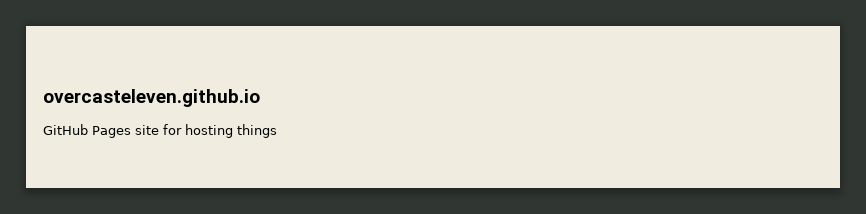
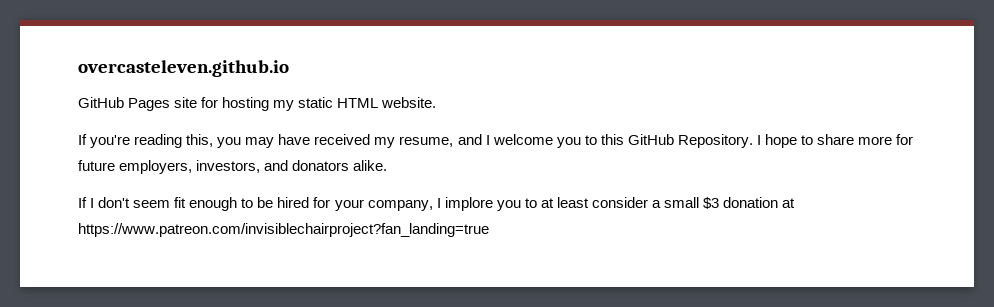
- GitHub Pages site for hosting things
+ GitHub Pages site for hosting my static HTML website.
+ If you're reading this, you may have received my resume, and I welcome you to this GitHub Repository. I hope to share more for future employers, investors, and donators alike.
+ If I don't seem fit enough to be hired for your company, I implore you to at least consider a small $3 donation at https://www.patreon.com/invisiblechairproject?fan_landing=true

